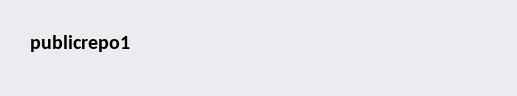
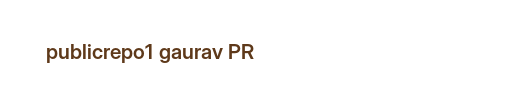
- publicrepo1
+ publicrepo1 gaurav PR

